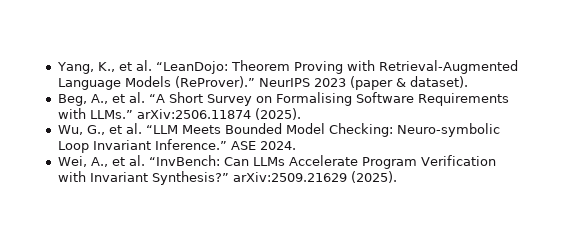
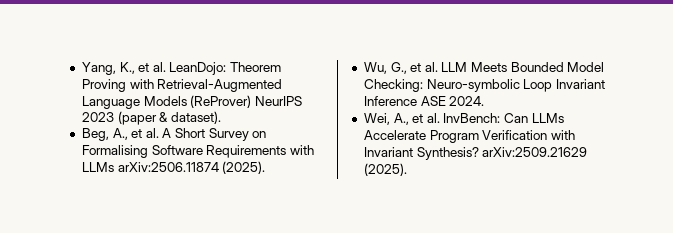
- Yang, K., et al. “LeanDojo: Theorem Proving with Retrieval-Augmented Language Models (ReProver).” NeurIPS 2023 (paper & dataset).
+ Yang, K., et al. LeanDojo: Theorem Proving with Retrieval-Augmented Language Models (ReProver) NeurIPS 2023 (paper & dataset).
- Beg, A., et al. “A Short Survey on Formalising Software Requirements with LLMs.” arXiv:2506.11874 (2025).
+ Beg, A., et al. A Short Survey on Formalising Software Requirements with LLMs arXiv:2506.11874 (2025).
- Wu, G., et al. “LLM Meets Bounded Model Checking: Neuro-symbolic Loop Invariant Inference.” ASE 2024.
+ Wu, G., et al. LLM Meets Bounded Model Checking: Neuro-symbolic Loop Invariant Inference ASE 2024.
- Wei, A., et al. “InvBench: Can LLMs Accelerate Program Verification with Invariant Synthesis?” arXiv:2509.21629 (2025).
+ Wei, A., et al. InvBench: Can LLMs Accelerate Program Verification with Invariant Synthesis? arXiv:2509.21629 (2025).

